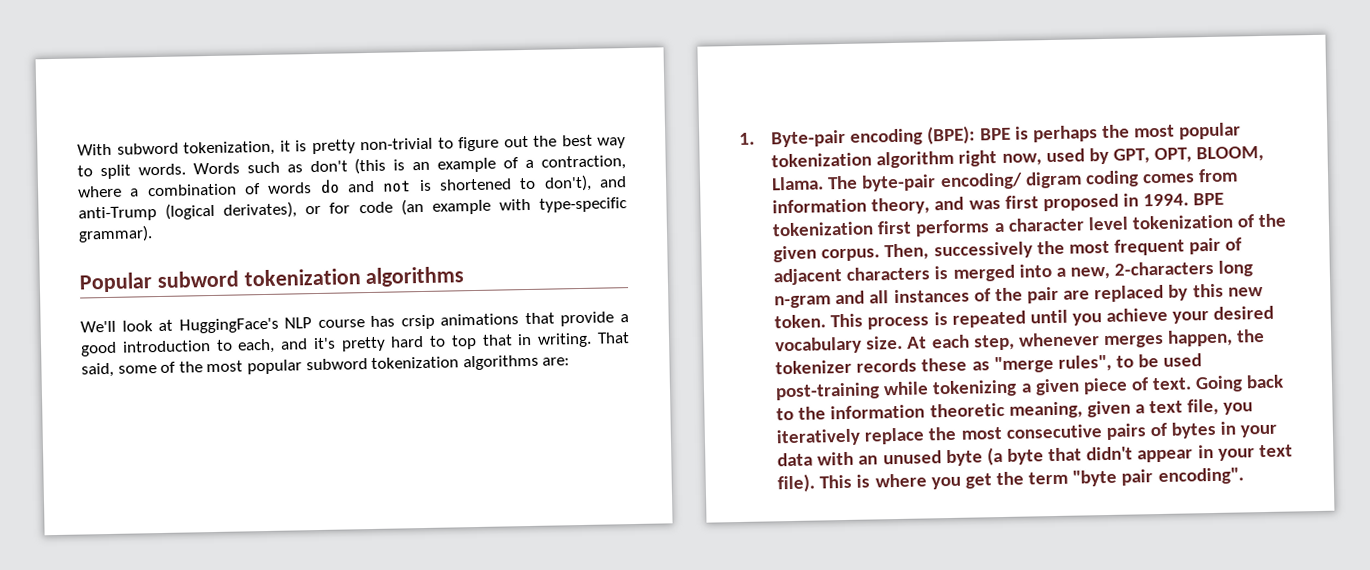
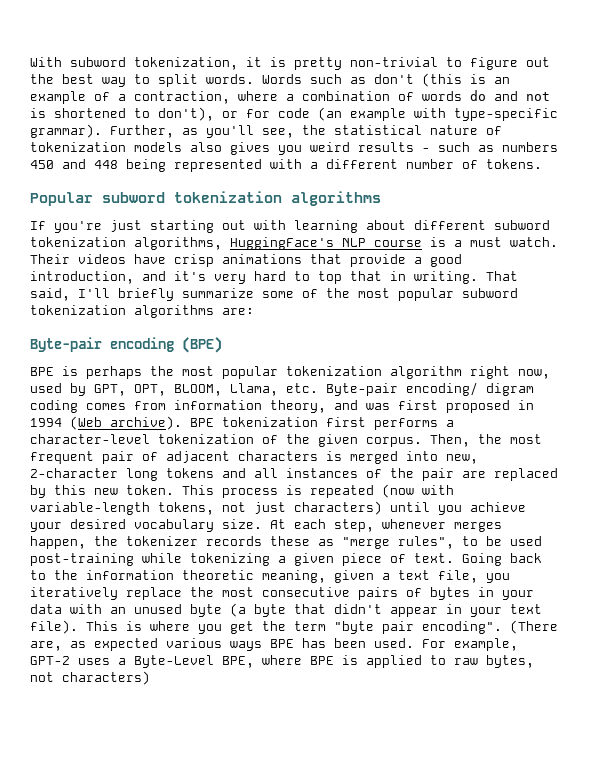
- Words such as don't (this is an example of a contraction, where a combination of words do and not is shortened to don't), and anti-Trump (logical derivates), or for code (an example with type-specific grammar).
+ Words such as don't (this is an example of a contraction, where a combination of words do and not is shortened to don't), or for code (an example with type-specific grammar). Further, as you'll see, the statistical nature of tokenization models also gives you weird results - such as numbers 450 and 448 being represented with a different number of tokens.
  Popular subword tokenization algorithms
- We'll look at HuggingFace's NLP course has crsip animations that provide a good introduction to each, and it's pretty hard to top that in writing.
+ If you're just starting out with learning about different subword tokenization algorithms, HuggingFace's NLP course is a must watch. Their videos have crisp animations that provide a good introduction, and it's very hard to top that in writing.
- That said, some of the most popular subword tokenization algorithms are:
+ That said, I'll briefly summarize some of the most popular subword tokenization algorithms are:
- 1. Byte-pair encoding (BPE): BPE is perhaps the most popular tokenization algorithm right now, used by GPT, OPT, BLOOM, Llama. The byte-pair encoding/ digram coding comes from information theory, and was first proposed in 1994.
+ Byte-pair encoding (BPE)
+ BPE is perhaps the most popular tokenization algorithm right now, used by GPT, OPT, BLOOM, Llama, etc. Byte-pair encoding/ digram coding comes from information theory, and was first proposed in 1994 (Web archive).
- BPE tokenization first performs a character level tokenization of the given corpus.
+ BPE tokenization first performs a character-level tokenization of the given corpus.
- Then, successively the most frequent pair of adjacent characters is merged into a new, 2-characters long n-gram and all instances of the pair are replaced by this new token.
+ Then, the most frequent pair of adjacent characters is merged into new, 2-character long tokens and all instances of the pair are replaced by this new token.
- This process is repeated until you achieve your desired vocabulary size.
+ This process is repeated (now with variable-length tokens, not just characters) until you achieve your desired vocabulary size.
+ (There are, as expected various ways BPE has been used. For example, GPT-2 uses a Byte-Level BPE, where BPE is applied to raw bytes, not characters)

